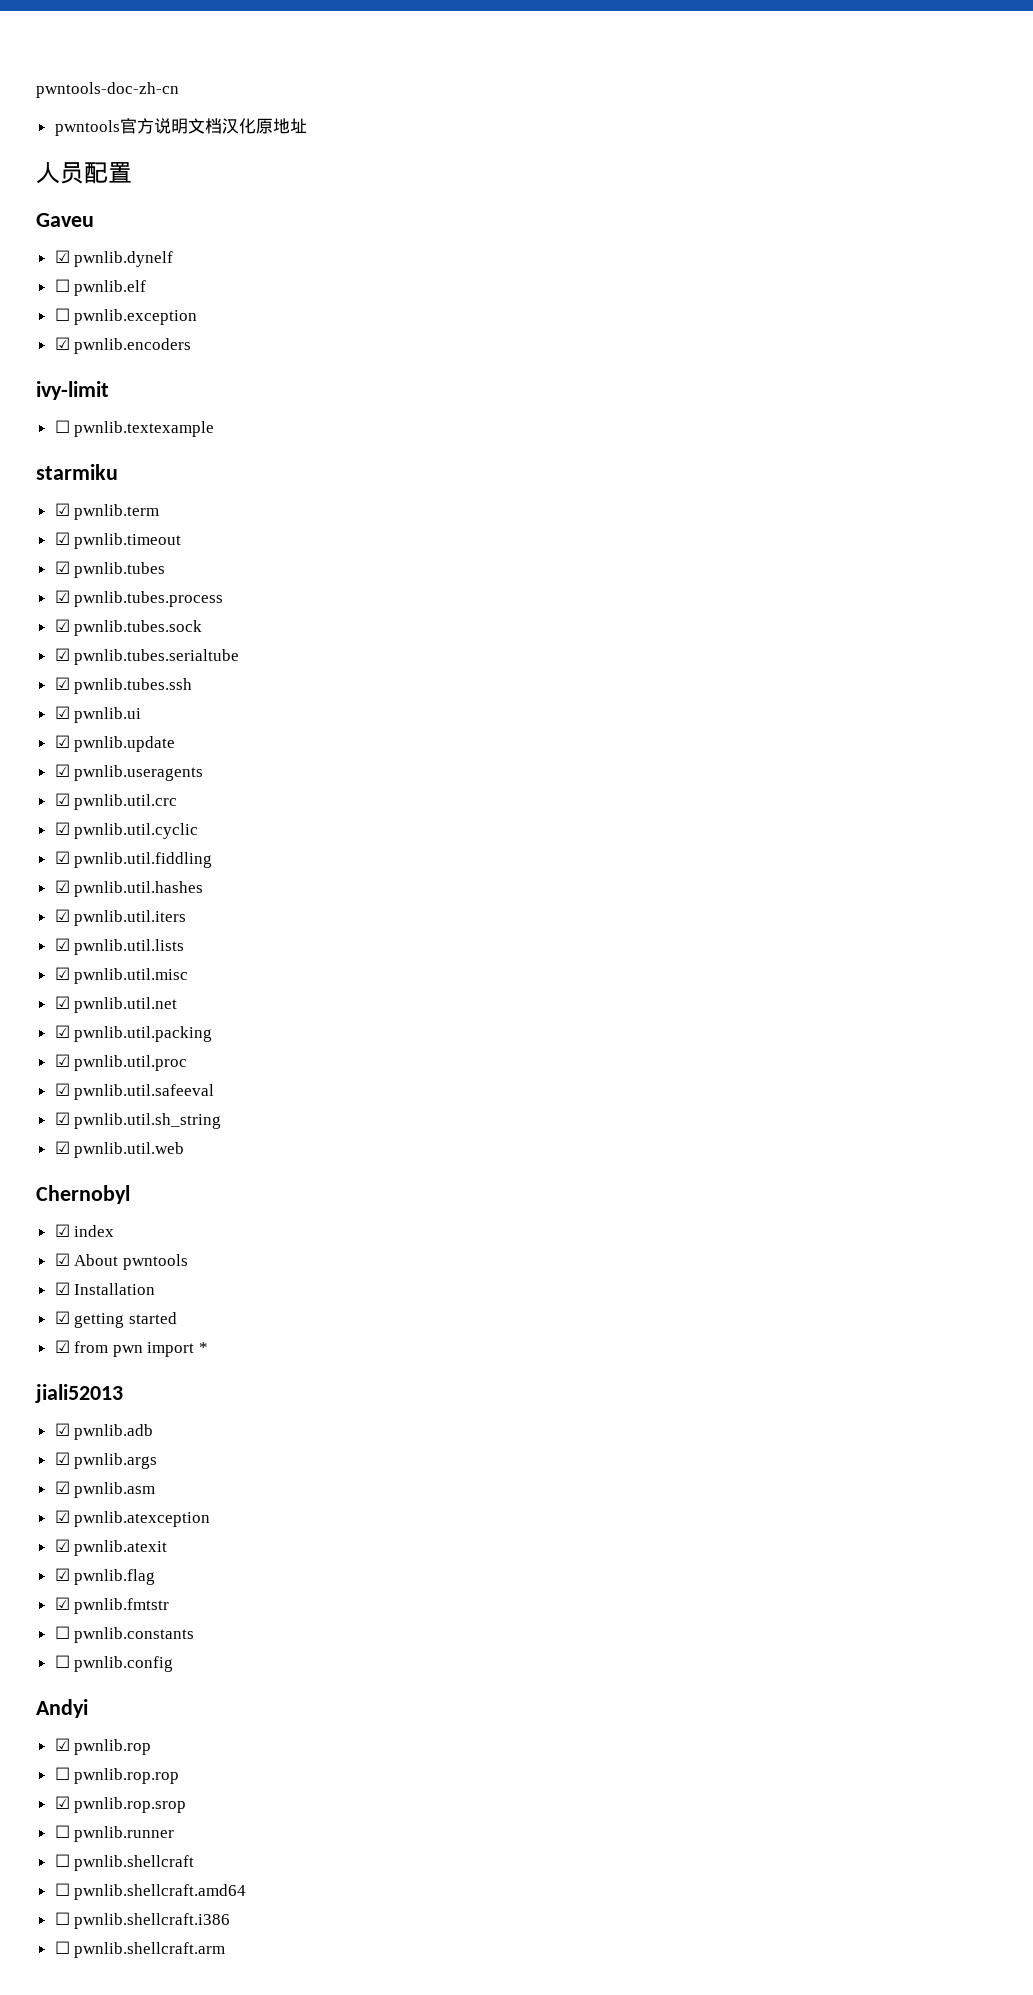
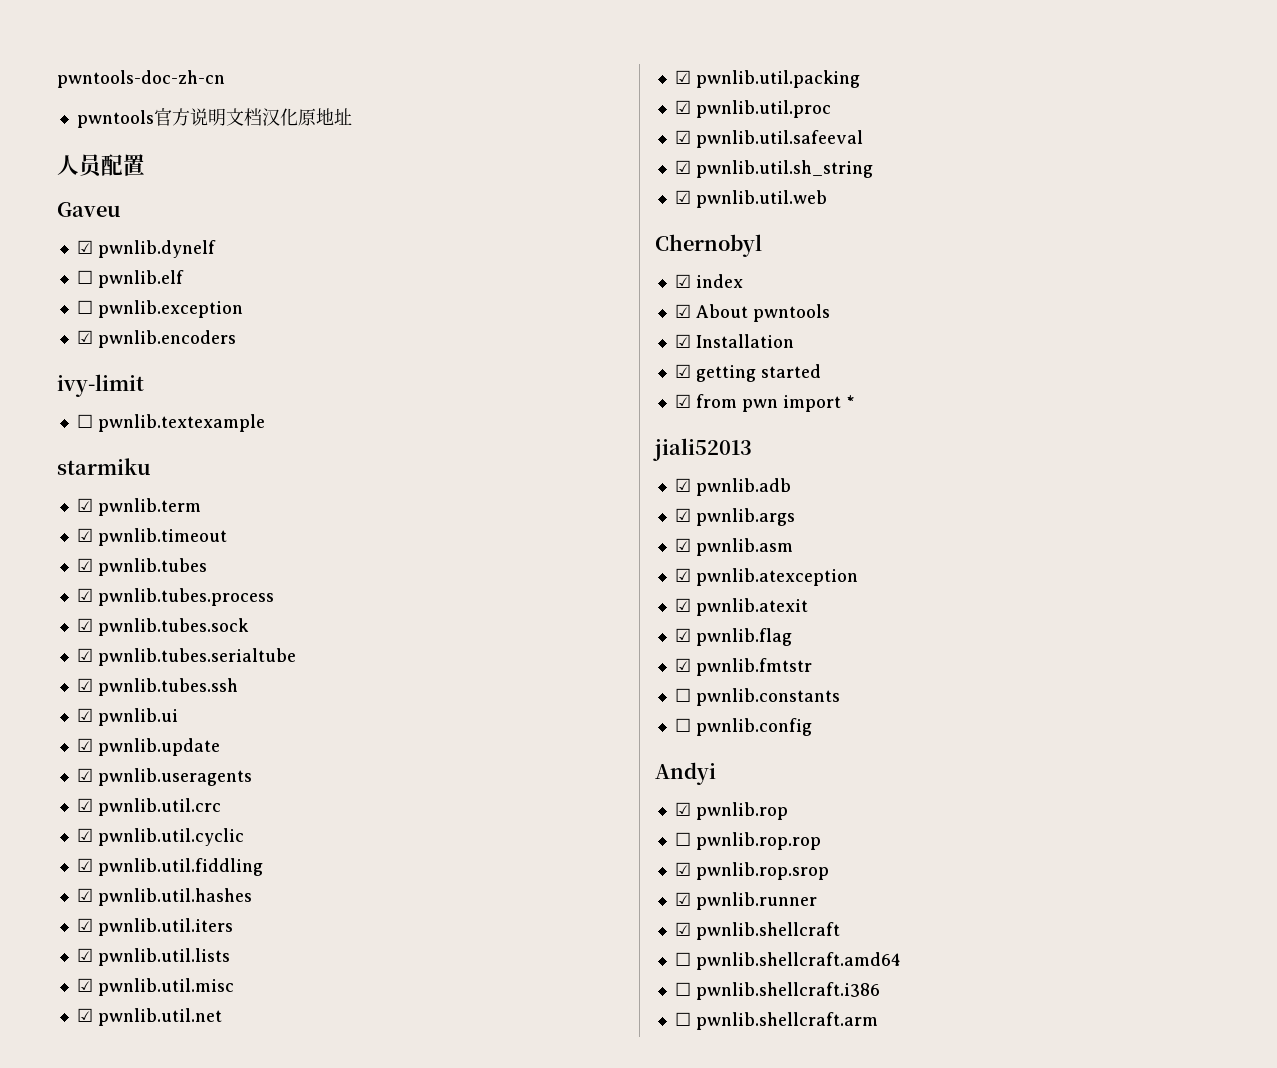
- ☐ pwnlib.runner
+ ☑ pwnlib.runner
- ☐ pwnlib.shellcraft
+ ☑ pwnlib.shellcraft

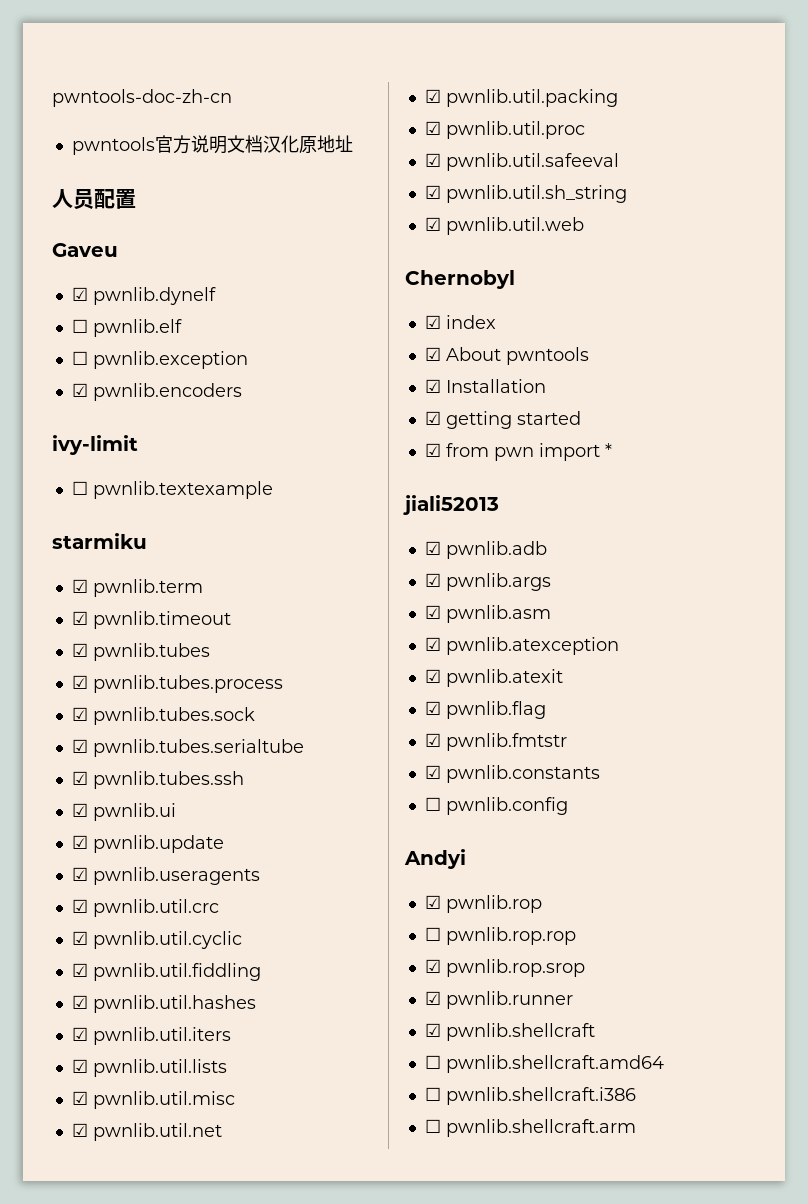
- ☐ pwnlib.constants
+ ☑ pwnlib.constants

